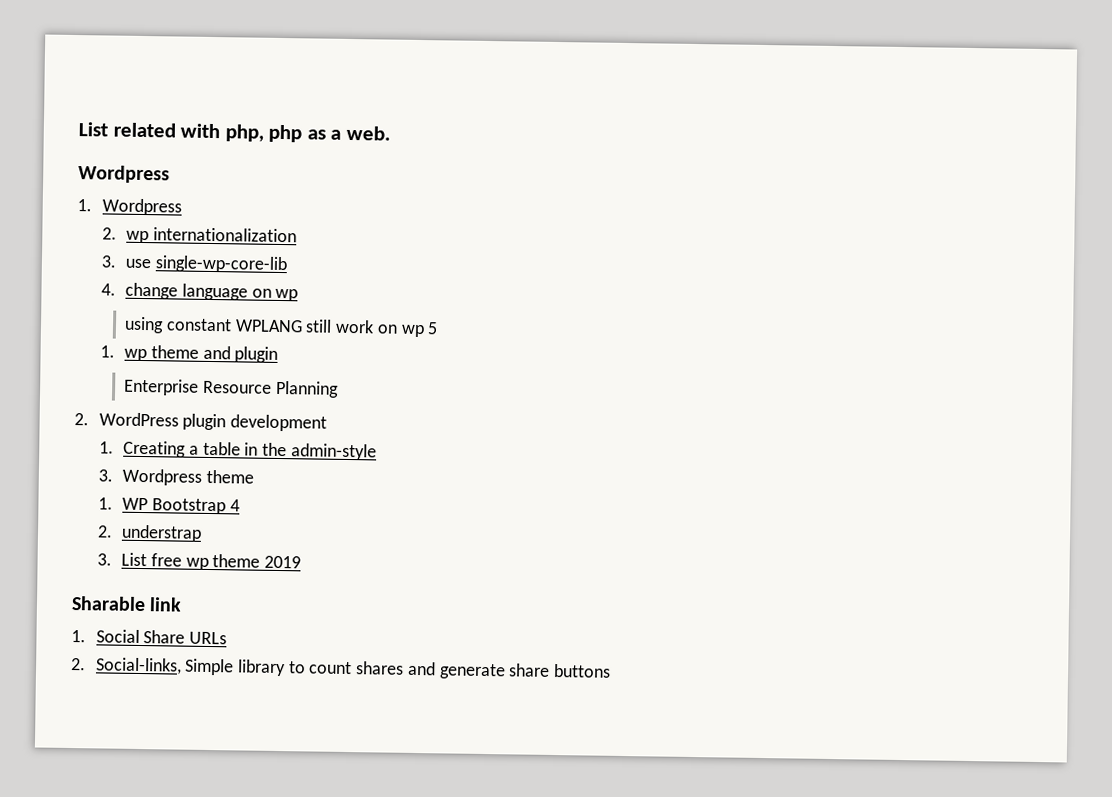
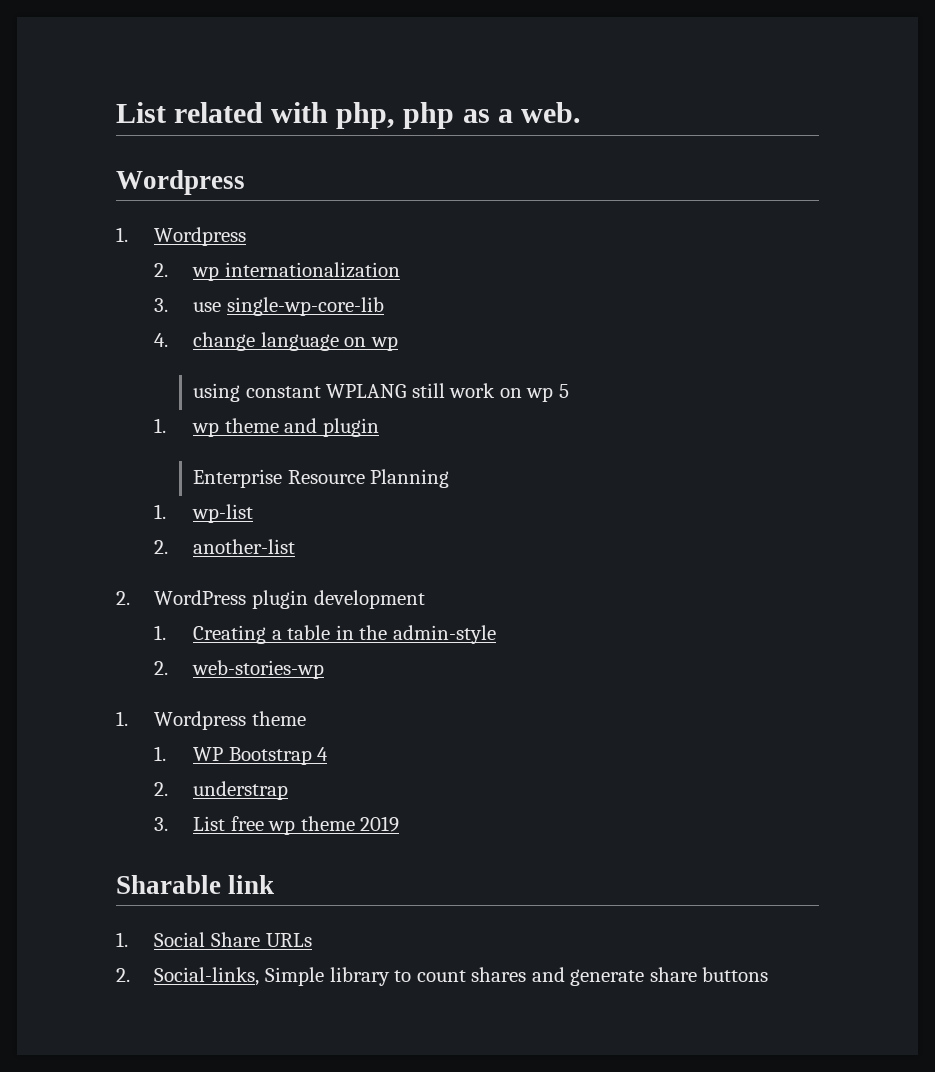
+ 1. wp-list
+ 2. another-list
- 3. Wordpress theme
+ 2. web-stories-wp
+ 1. Wordpress theme

